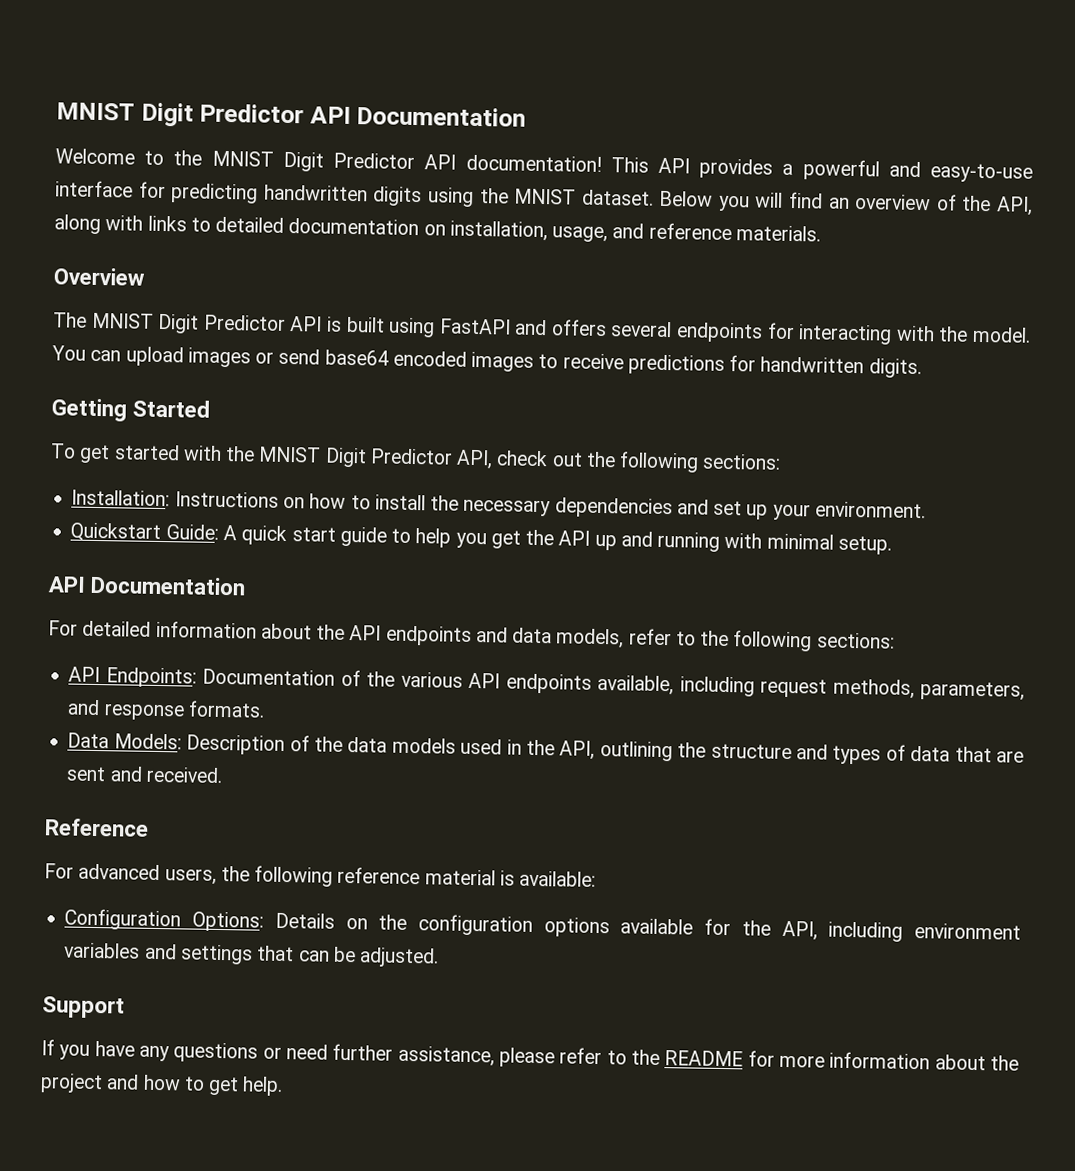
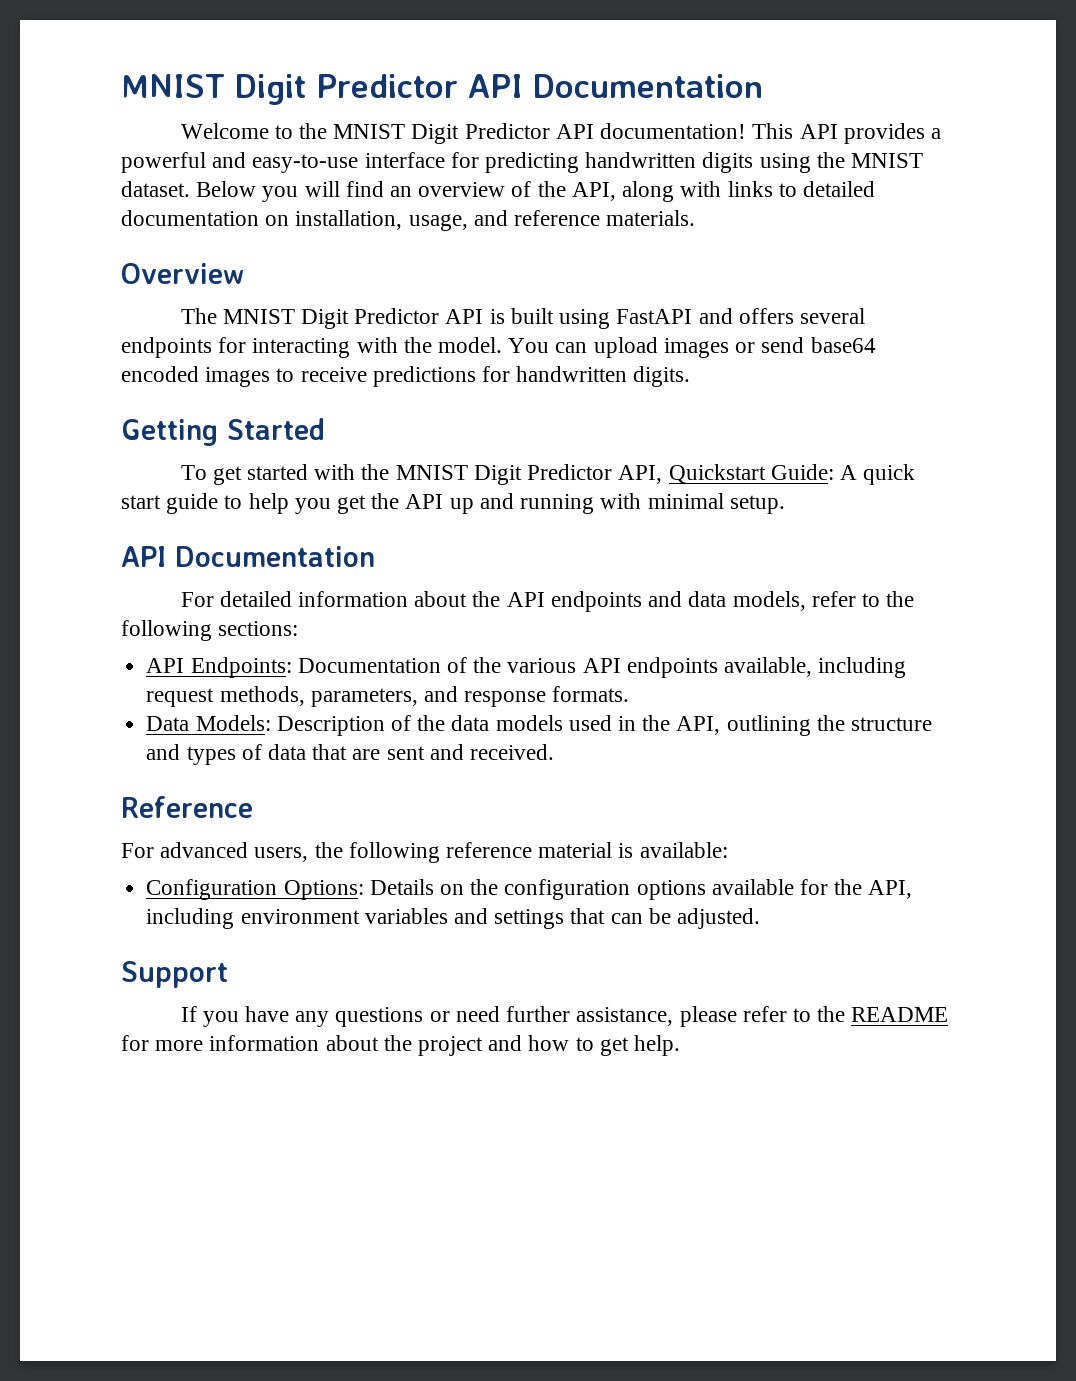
- To get started with the MNIST Digit Predictor API, check out the following sections:
- Installation: Instructions on how to install the necessary dependencies and set up your environment.
- Quickstart Guide: A quick start guide to help you get the API up and running with minimal setup.
+ To get started with the MNIST Digit Predictor API, Quickstart Guide: A quick start guide to help you get the API up and running with minimal setup.

